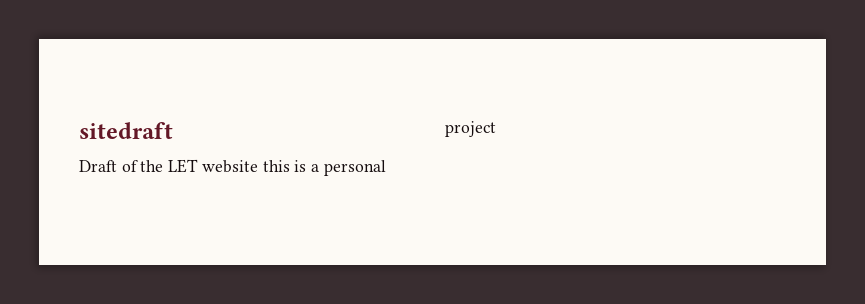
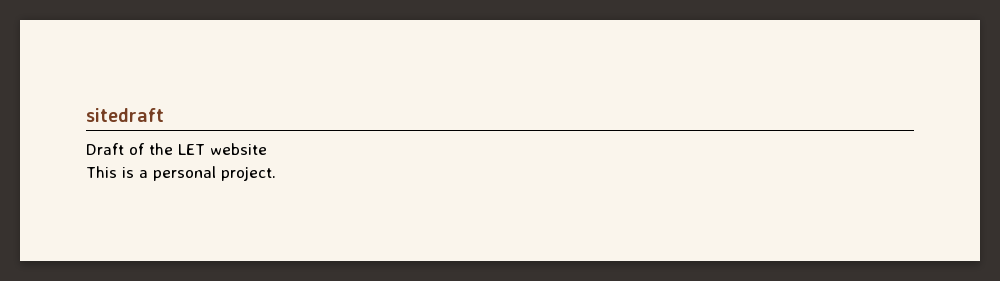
- Draft of the LET website this is a personal project
+ Draft of the LET website
+ This is a personal project.

